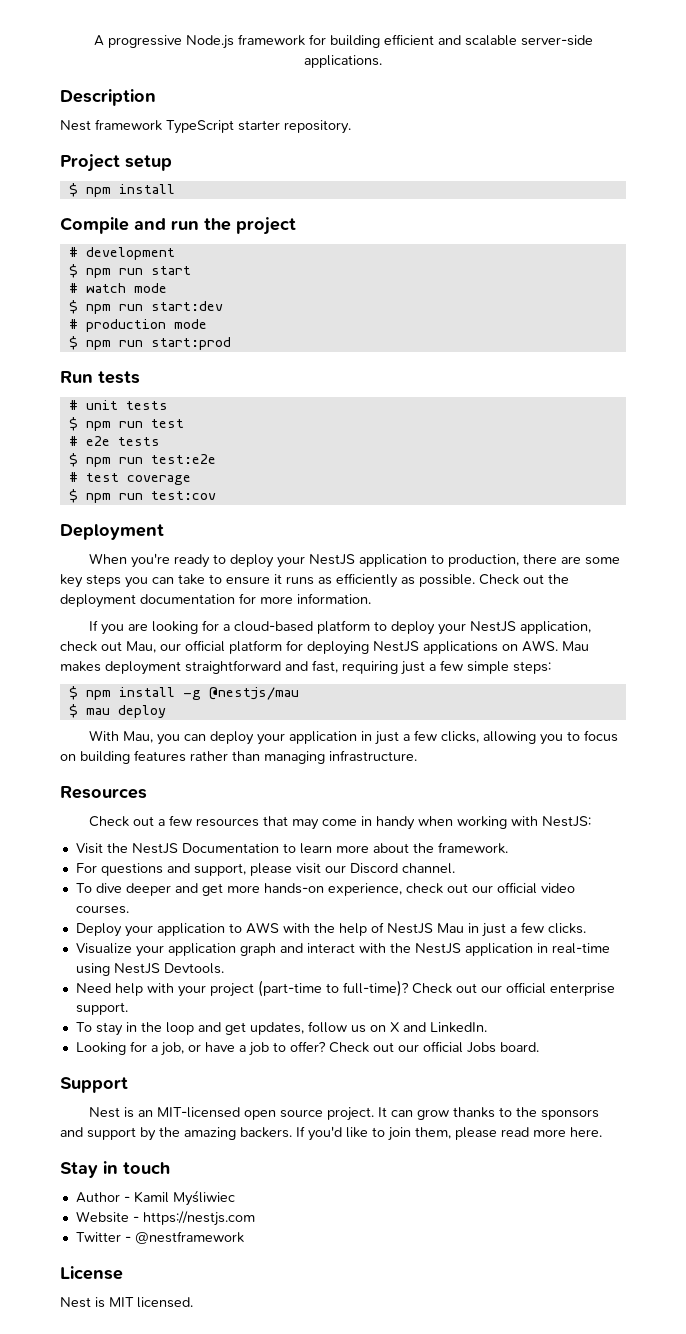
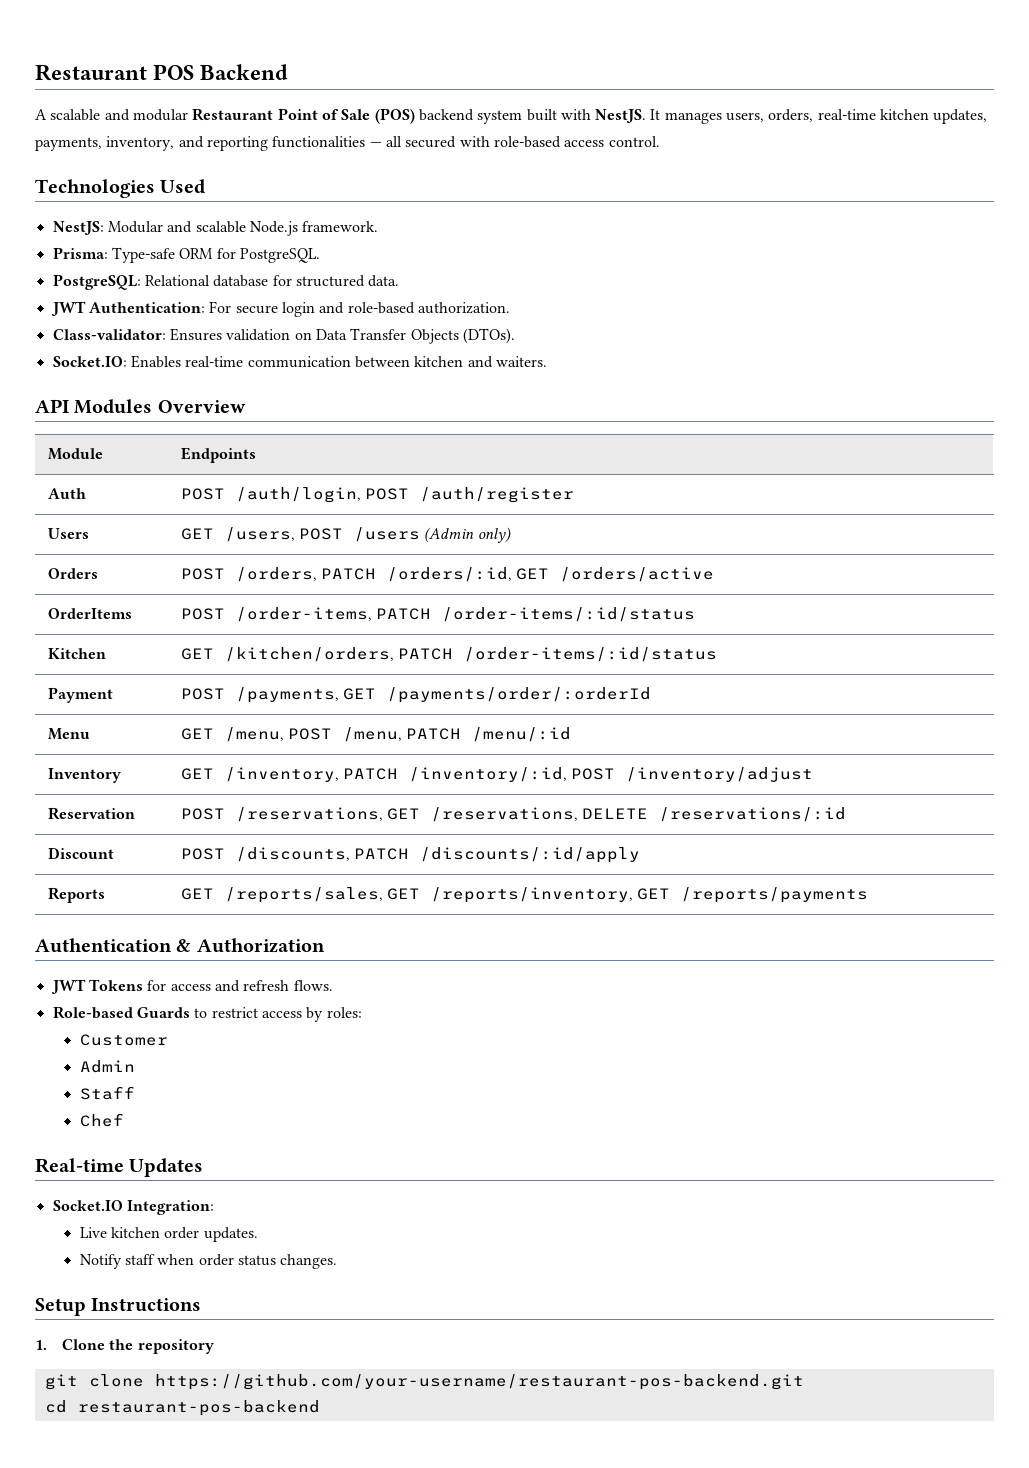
- A progressive Node.js framework for building efficient and scalable server-side applications.
- Description
- Nest framework TypeScript starter repository.
- Project setup
- $ npm install
- Compile and run the project
- # development
- $ npm run start
- # watch mode
- $ npm run start:dev
- # production mode
- $ npm run start:prod
- Run tests
- # unit tests
- $ npm run test
- # e2e tests
- $ npm run test:e2e
- # test coverage
- $ npm run test:cov
- Deployment
- When you're ready to deploy your NestJS application to production, there are some key steps you can take to ensure it runs as efficiently as possible. Check out the deployment documentation for more information.
- If you are looking for a cloud-based platform to deploy your NestJS application, check out Mau, our official platform for deploying NestJS applications on AWS. Mau makes deployment straightforward and fast, requiring just a few simple steps:
- $ npm install -g @nestjs/mau
- $ mau deploy
- With Mau, you can deploy your application in just a few clicks, allowing you to focus on building features rather than managing infrastructure.
- Resources
- Check out a few resources that may come in handy when working with NestJS:
- Visit the NestJS Documentation to learn more about the framework.
- For questions and support, please visit our Discord channel.
- To dive deeper and get more hands-on experience, check out our official video courses.
- Deploy your application to AWS with the help of NestJS Mau in just a few clicks.
- Visualize your application graph and interact with the NestJS application in real-time using NestJS Devtools.
- Need help with your project (part-time to full-time)? Check out our official enterprise support.
- To stay in the loop and get updates, follow us on X and LinkedIn.
- Looking for a job, or have a job to offer? Check out our official Jobs board.
- Support
- Nest is an MIT-licensed open source project. It can grow thanks to the sponsors and support by the amazing backers. If you'd like to join them, please read more here.
- Stay in touch
- Author - Kamil Myśliwiec
- Website - https://nestjs.com
- Twitter - @nestframework
- License
- Nest is MIT licensed.
+ Restaurant POS Backend
+ A scalable and modular Restaurant Point of Sale (POS) backend system built with NestJS. It manages users, orders, real-time kitchen updates, payments, inventory, and reporting functionalities — all secured with role-based access control.
+ Technologies Used
+ NestJS: Modular and scalable Node.js framework.
+ Prisma: Type-safe ORM for PostgreSQL.
+ PostgreSQL: Relational database for structured data.
+ JWT Authentication: For secure login and role-based authorization.
+ Class-validator: Ensures validation on Data Transfer Objects (DTOs).
+ Socket.IO: Enables real-time communication between kitchen and waiters.
+ API Modules Overview
+ Module | Endpoints
+ Auth | POST /auth/login, POST /auth/register
+ Users | GET /users, POST /users (Admin only)
+ Orders | POST /orders, PATCH /orders/:id, GET /orders/active
+ OrderItems | POST /order-items, PATCH /order-items/:id/status
+ Kitchen | GET /kitchen/orders, PATCH /order-items/:id/status
+ Payment | POST /payments, GET /payments/order/:orderId
+ Menu | GET /menu, POST /menu, PATCH /menu/:id
+ Inventory | GET /inventory, PATCH /inventory/:id, POST /inventory/adjust
+ Reservation | POST /reservations, GET /reservations, DELETE /reservations/:id
+ Discount | POST /discounts, PATCH /discounts/:id/apply
+ Reports | GET /reports/sales, GET /reports/inventory, GET /reports/payments
+ Authentication & Authorization
+ JWT Tokens for access and refresh flows.
+ Role-based Guards to restrict access by roles:
+ Customer
+ Admin
+ Staff
+ Chef
+ Real-time Updates
+ Socket.IO Integration:
+ Live kitchen order updates.
+ Notify staff when order status changes.
+ Setup Instructions
+ 1. Clone the repository
+ git clone https://github.com/your-username/restaurant-pos-backend.git
+ cd restaurant-pos-backend

